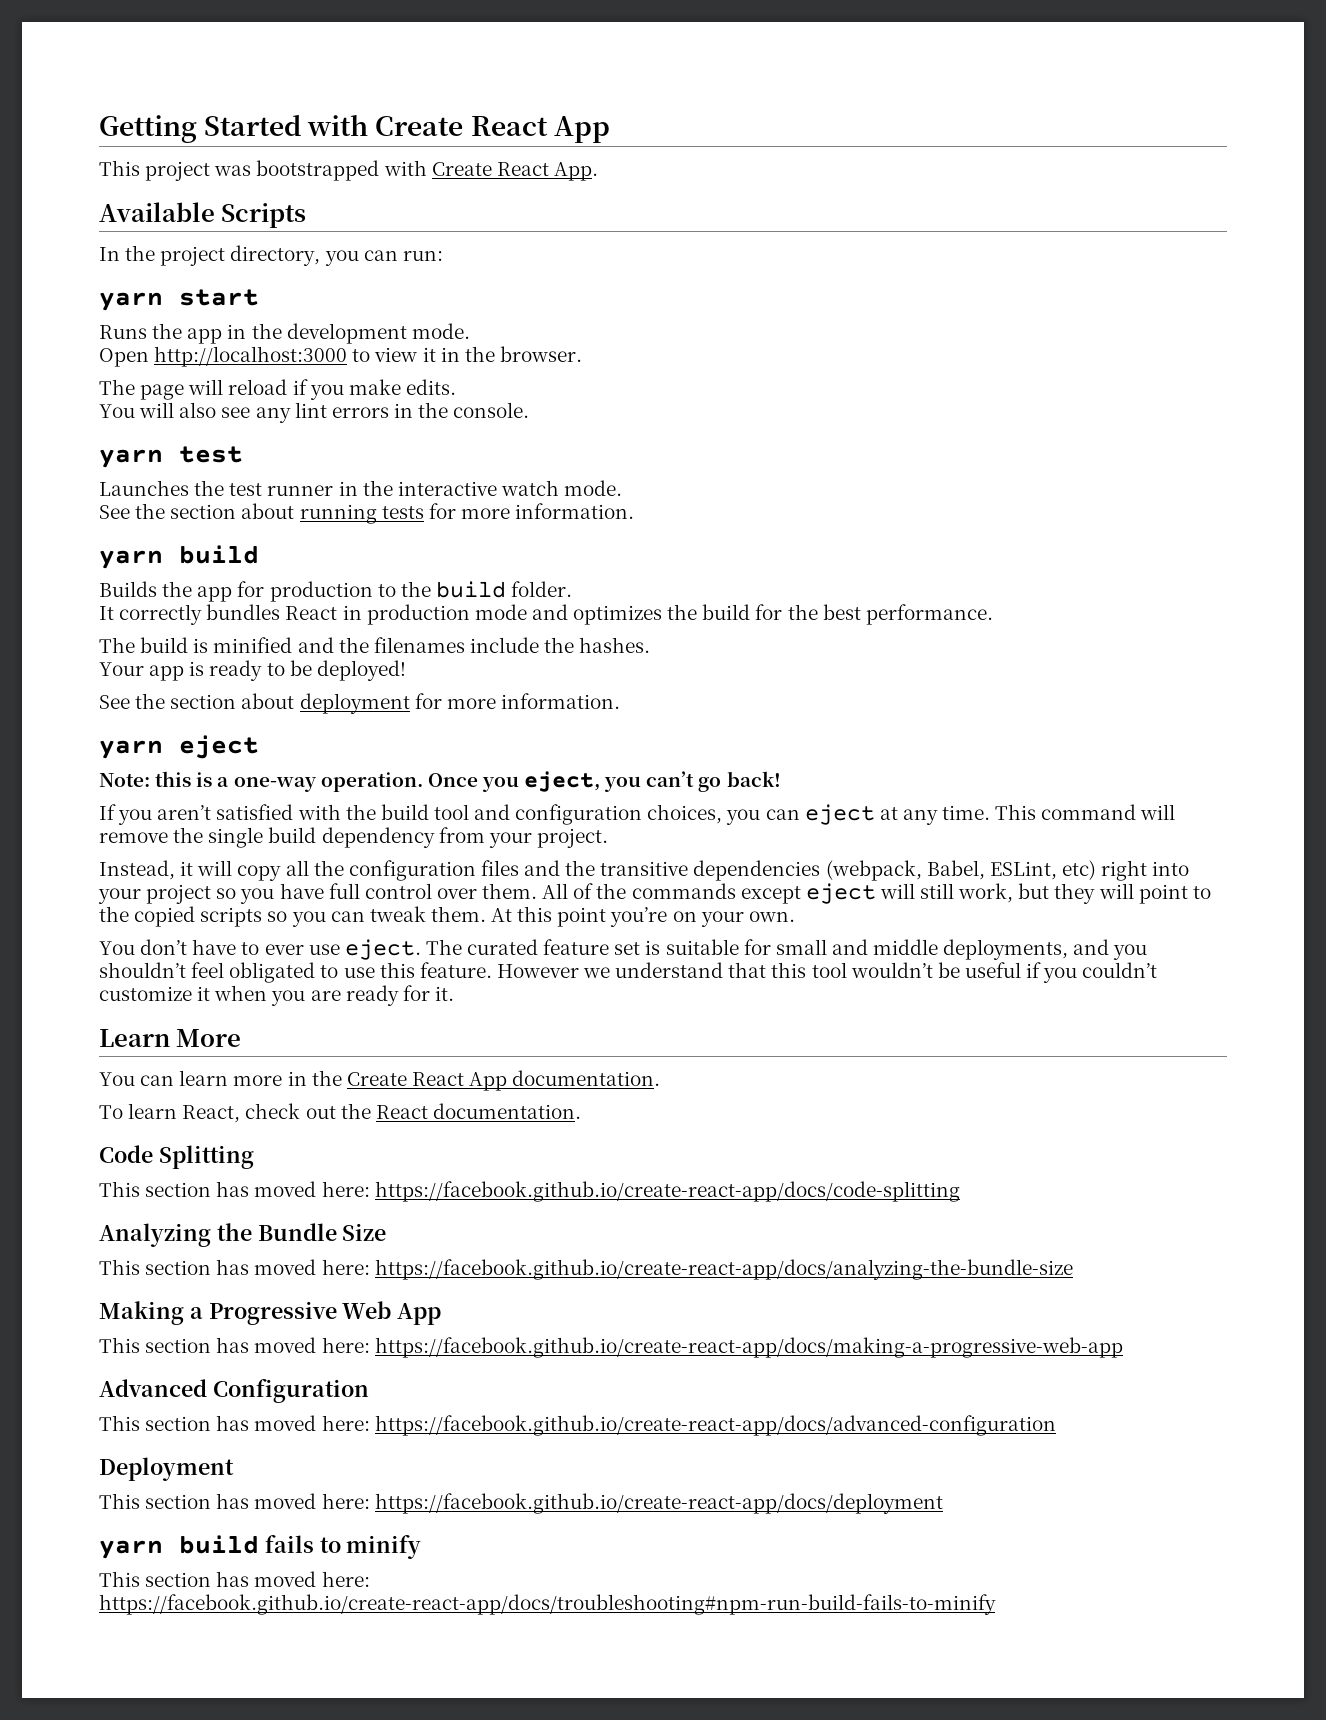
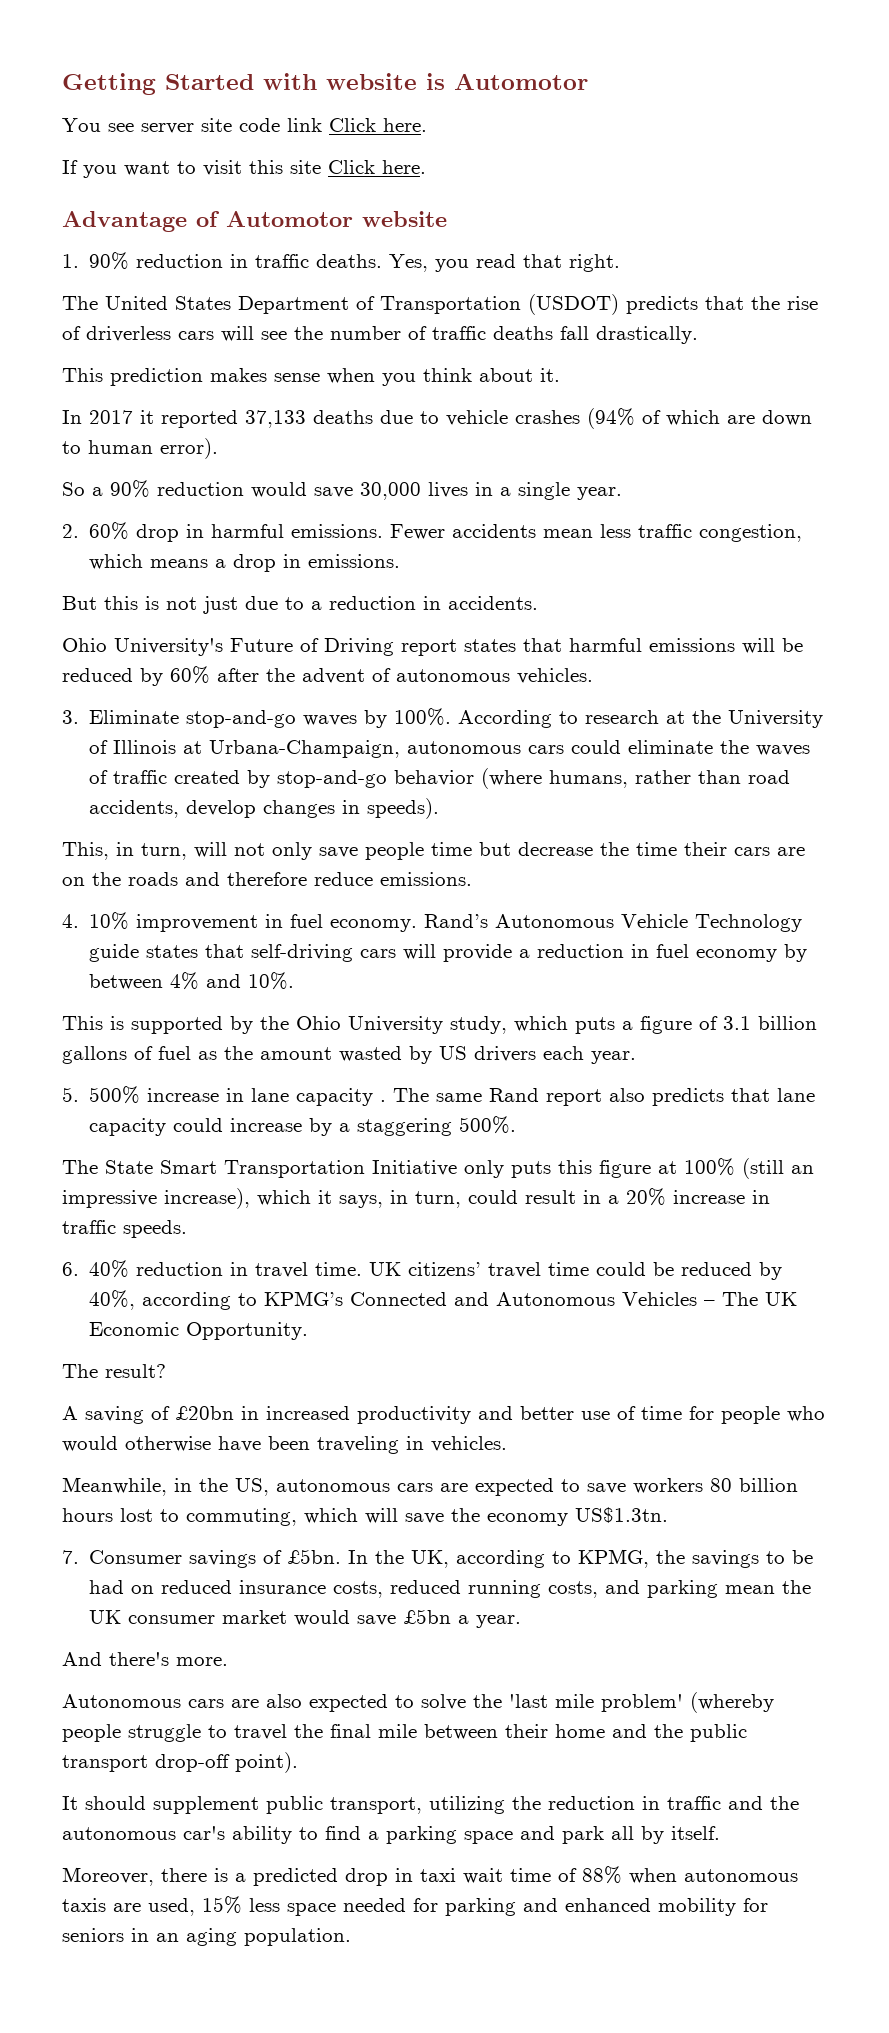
- Getting Started with Create React App
- This project was bootstrapped with Create React App.
- Available Scripts
- In the project directory, you can run:
- yarn start
- Runs the app in the development mode.
- Open http://localhost:3000 to view it in the browser.
- The page will reload if you make edits.
- You will also see any lint errors in the console.
- yarn test
- Launches the test runner in the interactive watch mode.
- See the section about running tests for more information.
- yarn build
- Builds the app for production to the build folder.
- It correctly bundles React in production mode and optimizes the build for the best performance.
- The build is minified and the filenames include the hashes.
- Your app is ready to be deployed!
- See the section about deployment for more information.
- yarn eject
- Note: this is a one-way operation. Once you eject, you can’t go back!
- If you aren’t satisfied with the build tool and configuration choices, you can eject at any time. This command will remove the single build dependency from your project.
- Instead, it will copy all the configuration files and the transitive dependencies (webpack, Babel, ESLint, etc) right into your project so you have full control over them. All of the commands except eject will still work, but they will point to the copied scripts so you can tweak them. At this point you’re on your own.
- You don’t have to ever use eject. The curated feature set is suitable for small and middle deployments, and you shouldn’t feel obligated to use this feature. However we understand that this tool wouldn’t be useful if you couldn’t customize it when you are ready for it.
- Learn More
- You can learn more in the Create React App documentation.
- To learn React, check out the React documentation.
- Code Splitting
- This section has moved here: https://facebook.github.io/create-react-app/docs/code-splitting
- Analyzing the Bundle Size
- This section has moved here: https://facebook.github.io/create-react-app/docs/analyzing-the-bundle-size
- Making a Progressive Web App
- This section has moved here: https://facebook.github.io/create-react-app/docs/making-a-progressive-web-app
- Advanced Configuration
- This section has moved here: https://facebook.github.io/create-react-app/docs/advanced-configuration
- Deployment
- This section has moved here: https://facebook.github.io/create-react-app/docs/deployment
- yarn build fails to minify
- This section has moved here: https://facebook.github.io/create-react-app/docs/troubleshooting#npm-run-build-fails-to-minify
+ Getting Started with website is Automotor
+ You see server site code link Click here.
+ If you want to visit this site Click here.
+ Advantage of Automotor website
+ 1. 90% reduction in traffic deaths. Yes, you read that right.
+ The United States Department of Transportation (USDOT) predicts that the rise of driverless cars will see the number of traffic deaths fall drastically.
+ This prediction makes sense when you think about it.
+ In 2017 it reported 37,133 deaths due to vehicle crashes (94% of which are down to human error).
+ So a 90% reduction would save 30,000 lives in a single year.
+ 2. 60% drop in harmful emissions. Fewer accidents mean less traffic congestion, which means a drop in emissions.
+ But this is not just due to a reduction in accidents.
+ Ohio University's Future of Driving report states that harmful emissions will be reduced by 60% after the advent of autonomous vehicles.
+ 3. Eliminate stop-and-go waves by 100%. According to research at the University of Illinois at Urbana-Champaign, autonomous cars could eliminate the waves of traffic created by stop-and-go behavior (where humans, rather than road accidents, develop changes in speeds).
+ This, in turn, will not only save people time but decrease the time their cars are on the roads and therefore reduce emissions.
+ 4. 10% improvement in fuel economy. Rand’s Autonomous Vehicle Technology guide states that self-driving cars will provide a reduction in fuel economy by between 4% and 10%.
+ This is supported by the Ohio University study, which puts a figure of 3.1 billion gallons of fuel as the amount wasted by US drivers each year.
+ 5. 500% increase in lane capacity . The same Rand report also predicts that lane capacity could increase by a staggering 500%.
+ The State Smart Transportation Initiative only puts this figure at 100% (still an impressive increase), which it says, in turn, could result in a 20% increase in traffic speeds.
+ 6. 40% reduction in travel time. UK citizens’ travel time could be reduced by 40%, according to KPMG’s Connected and Autonomous Vehicles – The UK Economic Opportunity.
+ The result?
+ A saving of £20bn in increased productivity and better use of time for people who would otherwise have been traveling in vehicles.
+ Meanwhile, in the US, autonomous cars are expected to save workers 80 billion hours lost to commuting, which will save the economy US$1.3tn.
+ 7. Consumer savings of £5bn. In the UK, according to KPMG, the savings to be had on reduced insurance costs, reduced running costs, and parking mean the UK consumer market would save £5bn a year.
+ And there's more.
+ Autonomous cars are also expected to solve the 'last mile problem' (whereby people struggle to travel the final mile between their home and the public transport drop-off point).
+ It should supplement public transport, utilizing the reduction in traffic and the autonomous car's ability to find a parking space and park all by itself.
+ Moreover, there is a predicted drop in taxi wait time of 88% when autonomous taxis are used, 15% less space needed for parking and enhanced mobility for seniors in an aging population.

